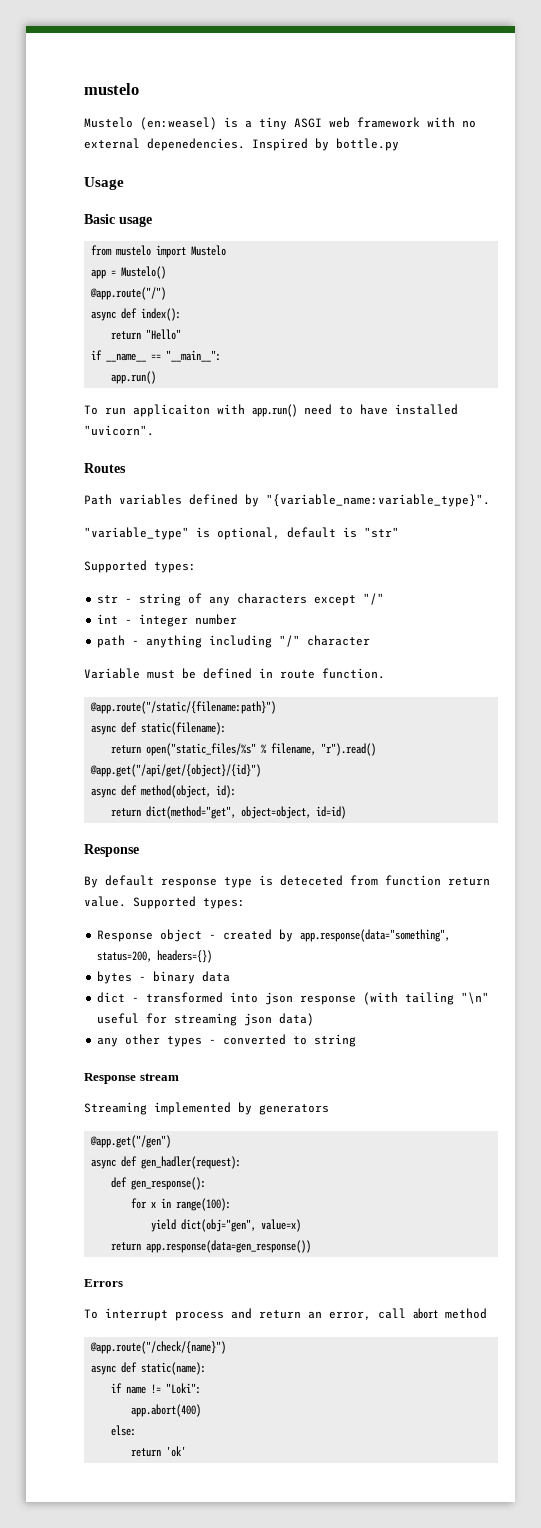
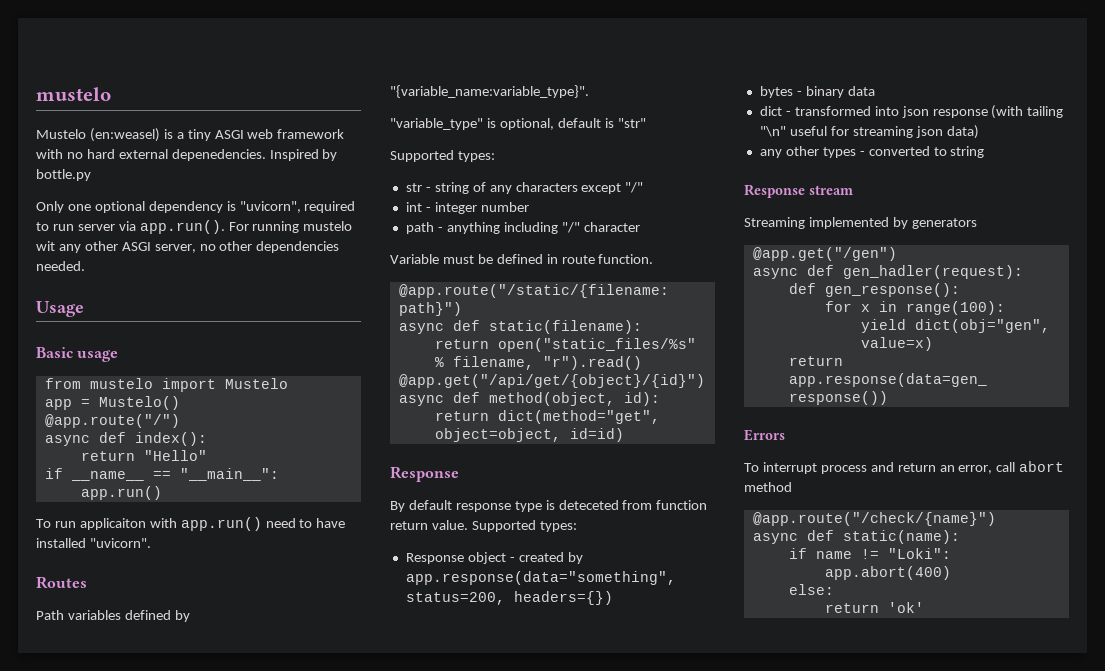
- Mustelo (en:weasel) is a tiny ASGI web framework with no external depenedencies.
+ Mustelo (en:weasel) is a tiny ASGI web framework with no hard external depenedencies.
+ Only one optional dependency is "uvicorn", required to run server via app.run(). For running mustelo wit any other ASGI server, no other dependencies needed.

